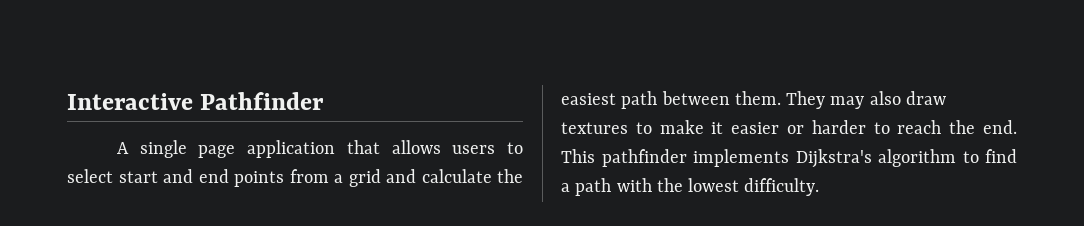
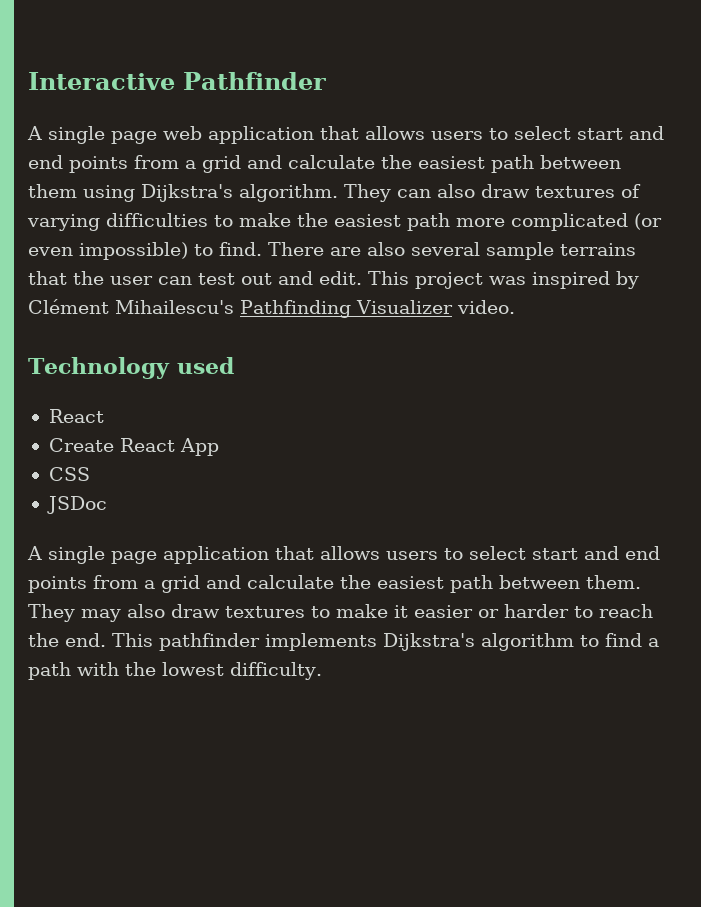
+ A single page web application that allows users to select start and end points from a grid and calculate the easiest path between them using Dijkstra's algorithm. They can also draw textures of varying difficulties to make the easiest path more complicated (or even impossible) to find. There are also several sample terrains that the user can test out and edit. This project was inspired by Clément Mihailescu's Pathfinding Visualizer video.
+ Technology used
+ React
+ Create React App
+ CSS
+ JSDoc

